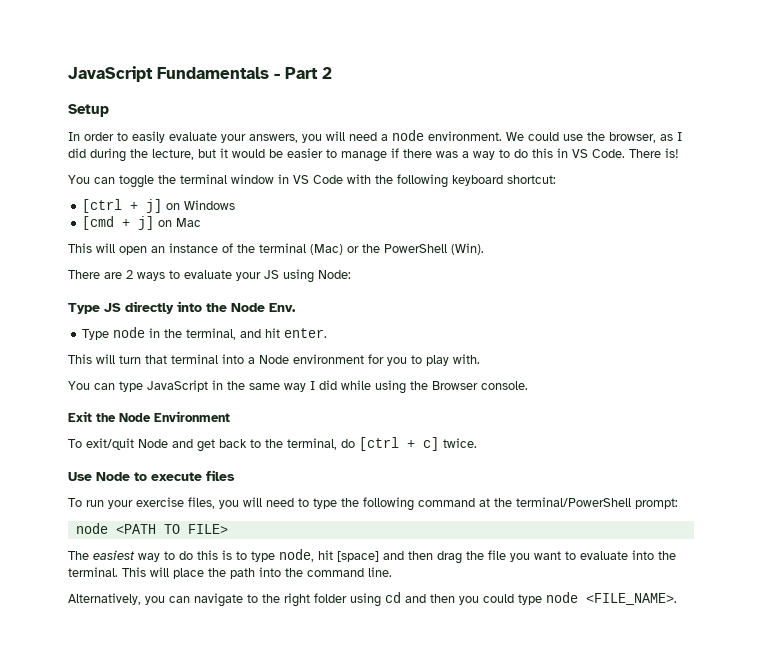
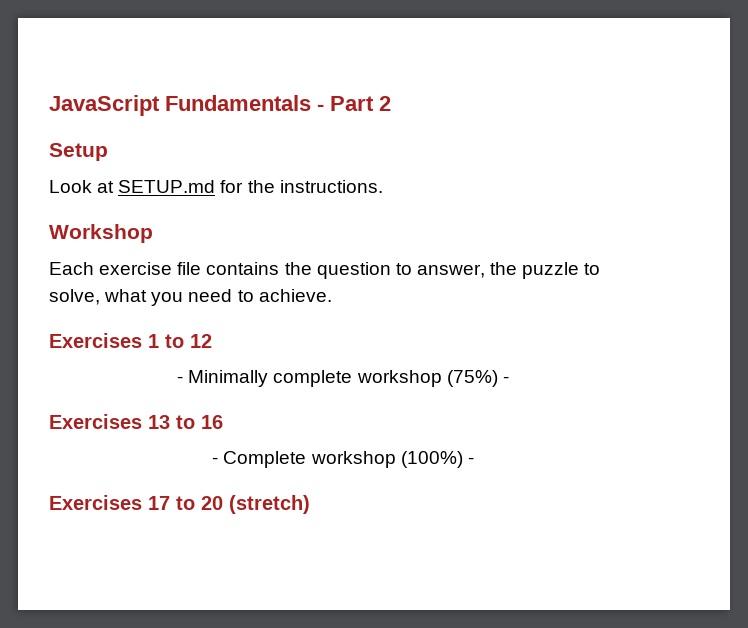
- In order to easily evaluate your answers, you will need a node environment. We could use the browser, as I did during the lecture, but it would be easier to manage if there was a way to do this in VS Code. There is!
- You can toggle the terminal window in VS Code with the following keyboard shortcut:
- [ctrl + j] on Windows
- [cmd + j] on Mac
- This will open an instance of the terminal (Mac) or the PowerShell (Win).
- There are 2 ways to evaluate your JS using Node:
- Type JS directly into the Node Env.
- Type node in the terminal, and hit enter.
- This will turn that terminal into a Node environment for you to play with.
- You can type JavaScript in the same way I did while using the Browser console.
- Exit the Node Environment
- To exit/quit Node and get back to the terminal, do [ctrl + c] twice.
- Use Node to execute files
- To run your exercise files, you will need to type the following command at the terminal/PowerShell prompt:
- node <PATH TO FILE>
- The easiest way to do this is to type node, hit [space] and then drag the file you want to evaluate into the terminal. This will place the path into the command line.
- Alternatively, you can navigate to the right folder using cd and then you could type node <FILE_NAME>.
+ Look at SETUP.md for the instructions.
+ Workshop
+ Each exercise file contains the question to answer, the puzzle to solve, what you need to achieve.
+ Exercises 1 to 12
+ - Minimally complete workshop (75%) -
+ Exercises 13 to 16
+ - Complete workshop (100%) -
+ Exercises 17 to 20 (stretch)

